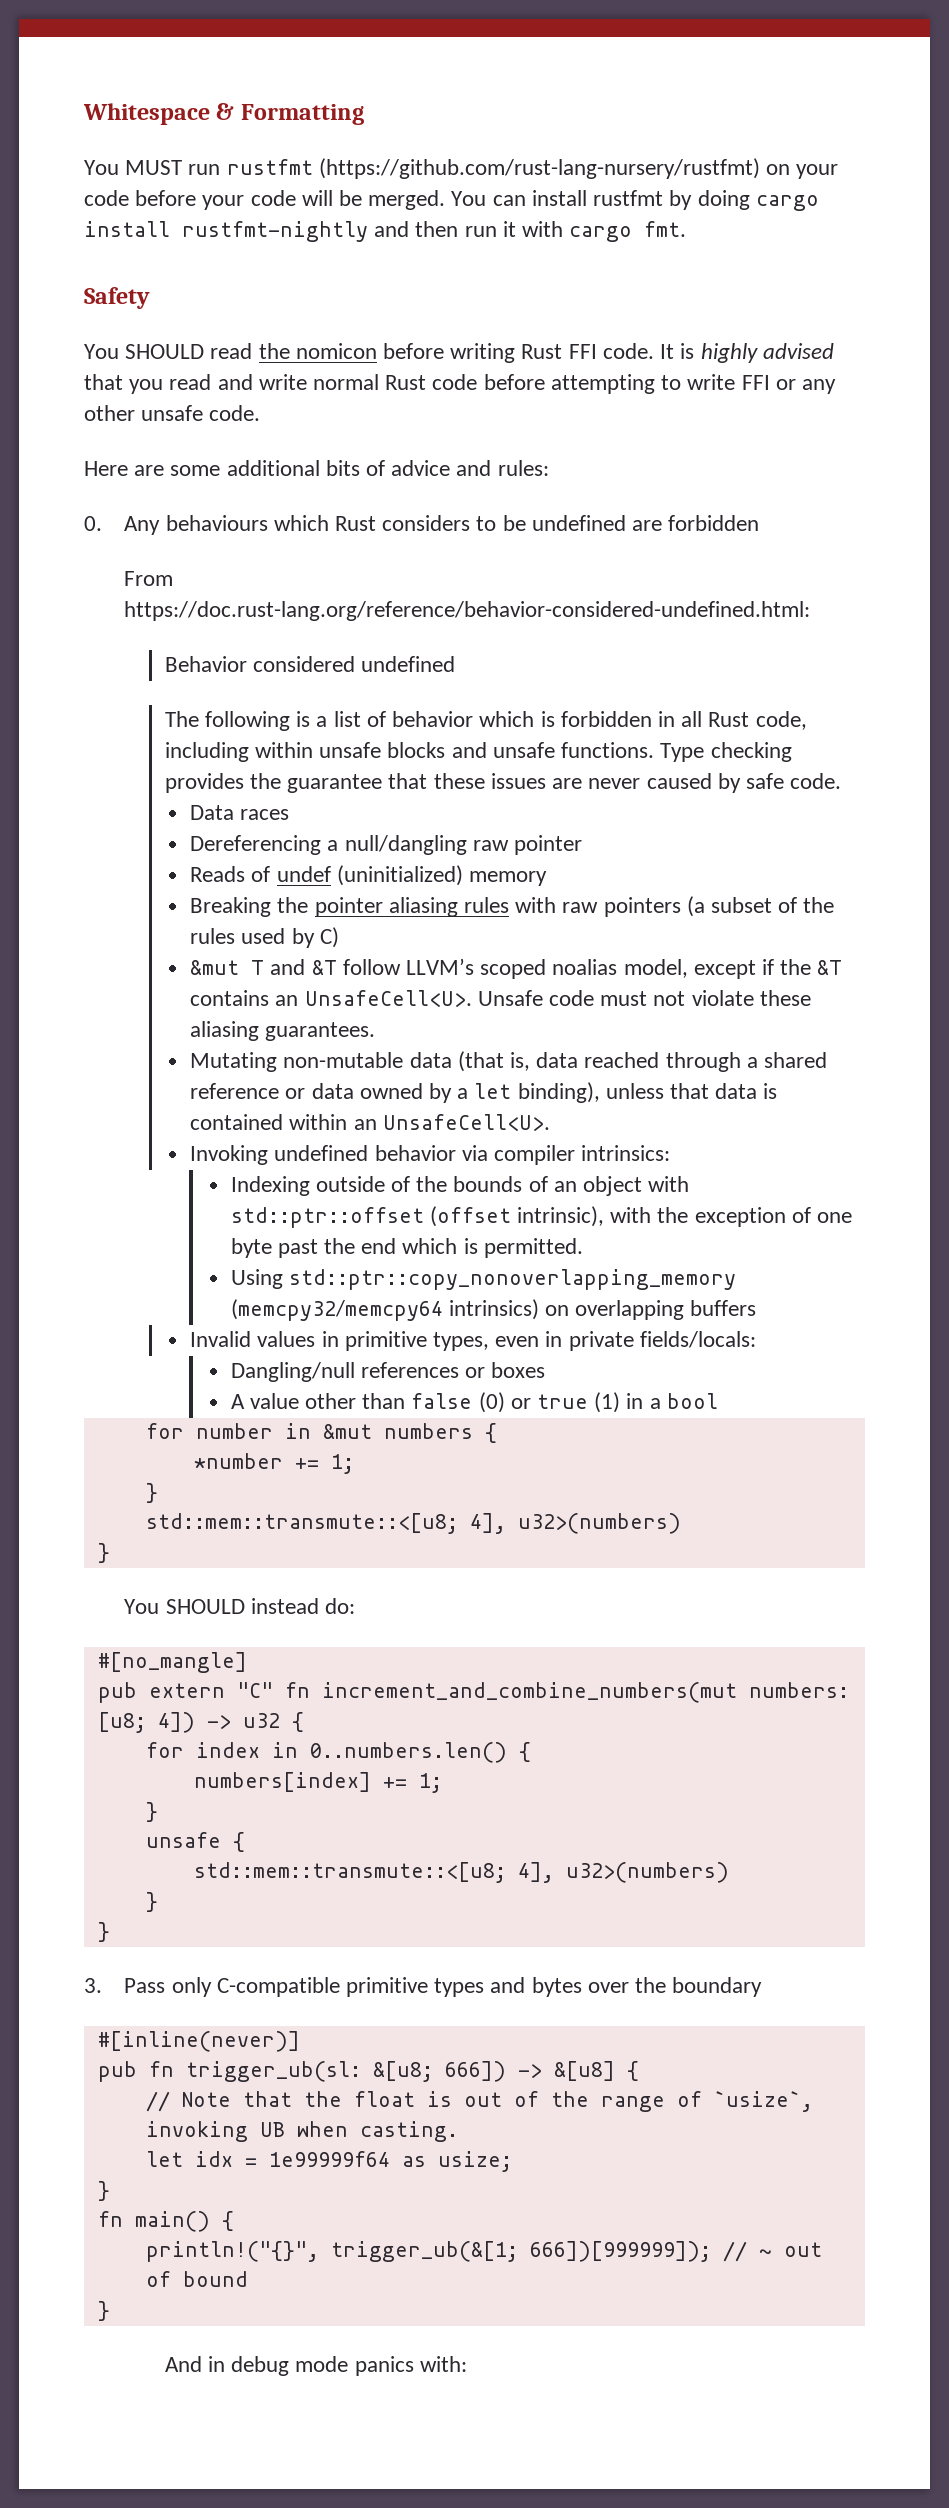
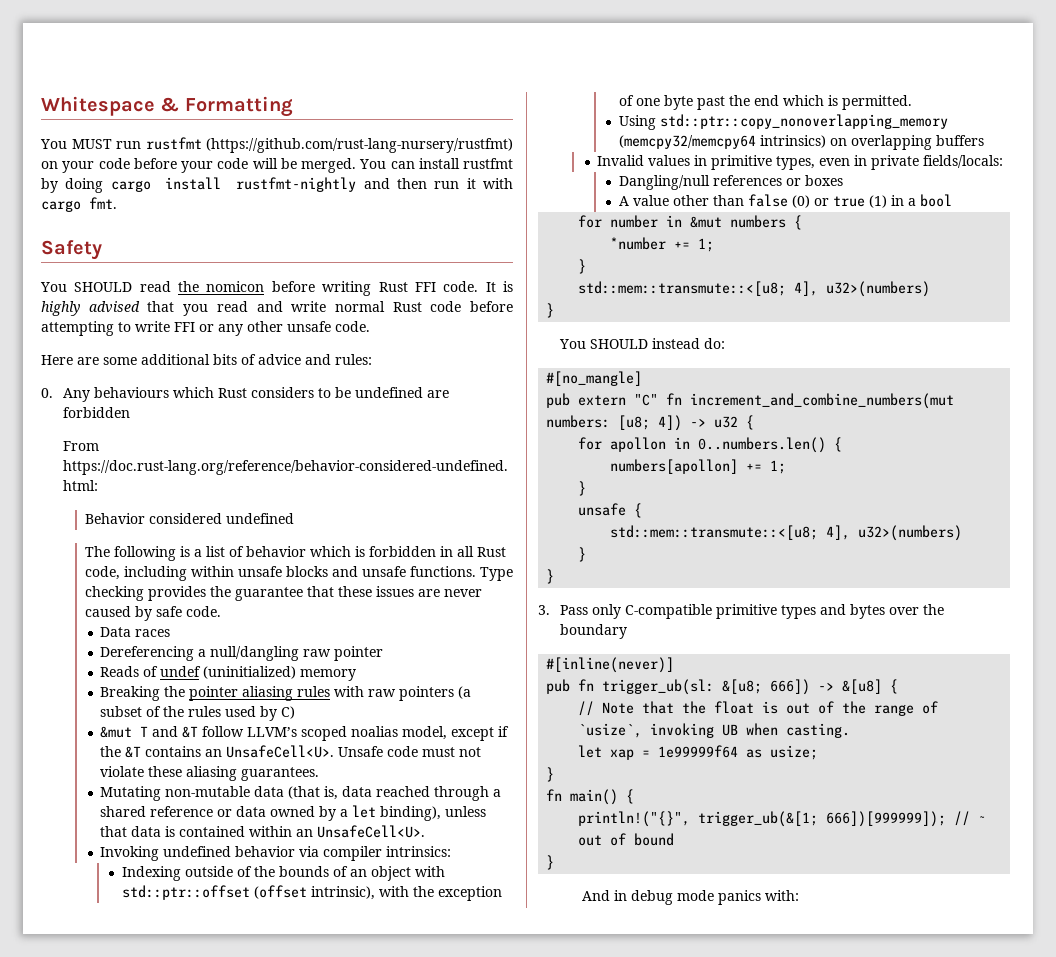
- for index in 0..numbers.len() {
+ for apollon in 0..numbers.len() {
- numbers[index] += 1;
+ numbers[apollon] += 1;
- let idx = 1e99999f64 as usize;
+ let xap = 1e99999f64 as usize;

